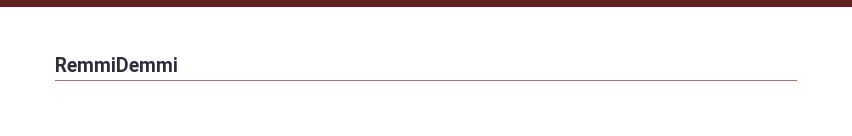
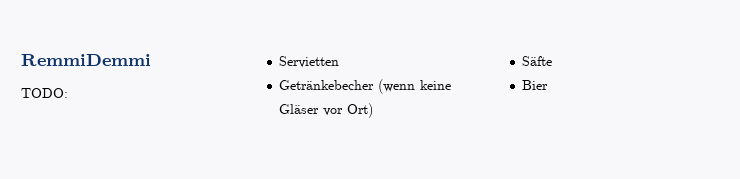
+ TODO:
+ Servietten
+ Getränkebecher (wenn keine Gläser vor Ort)
+ Säfte
+ Bier

